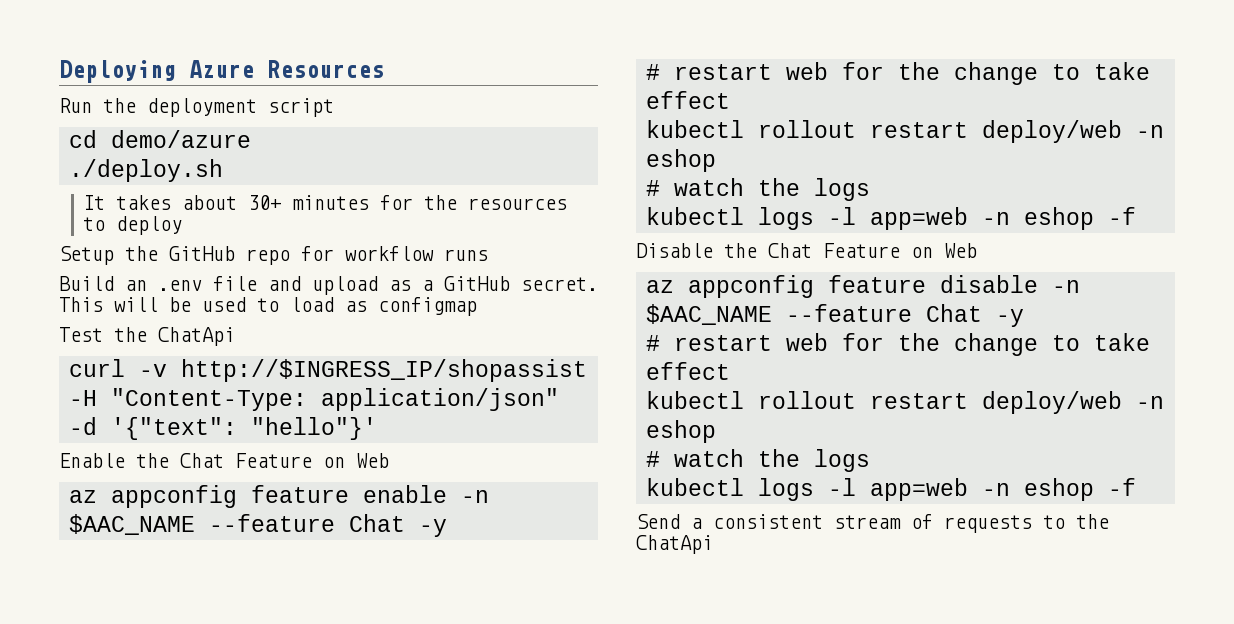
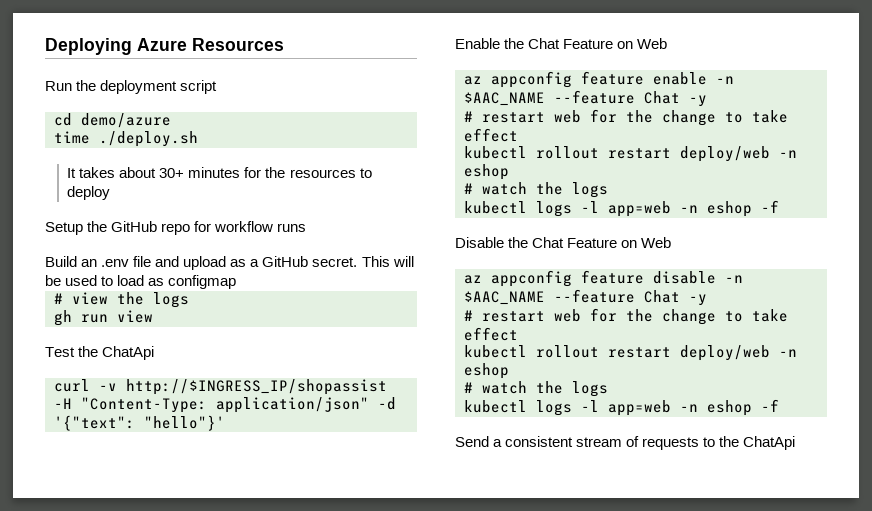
- ./deploy.sh
+ time ./deploy.sh
+ # view the logs
+ gh run view

